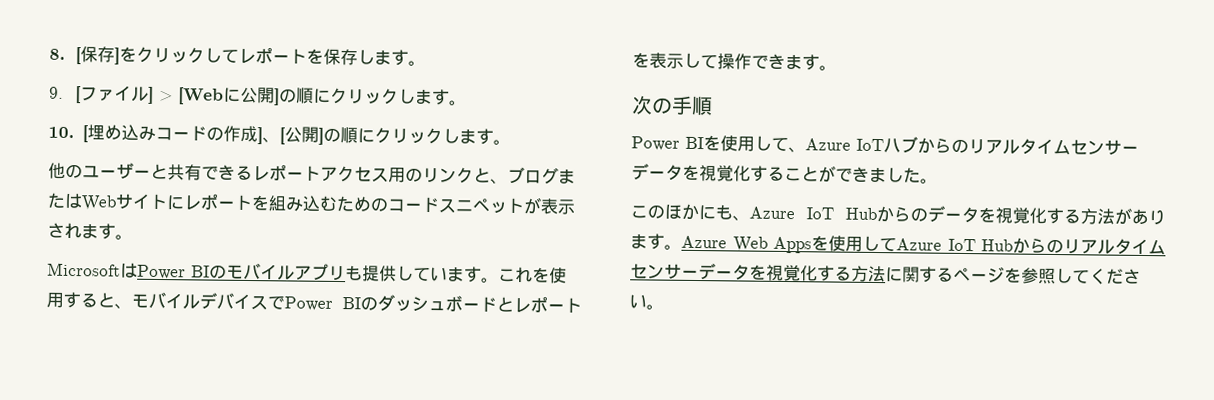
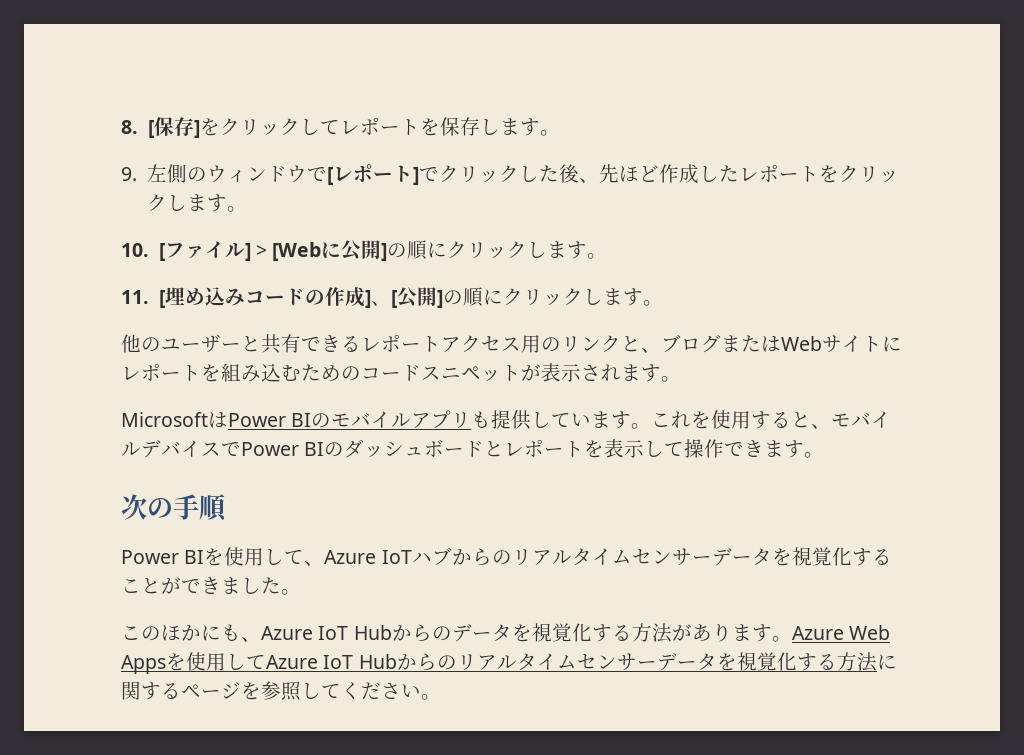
- 9. [ファイル] > [Webに公開]の順にクリックします。
+ 9.左側のウィンドウで[レポート]でクリックした後、先ほど作成したレポートをクリックします。
+ 10. [ファイル] > [Webに公開]の順にクリックします。
- 10. [埋め込みコードの作成]、[公開]の順にクリックします。
+ 11. [埋め込みコードの作成]、[公開]の順にクリックします。

